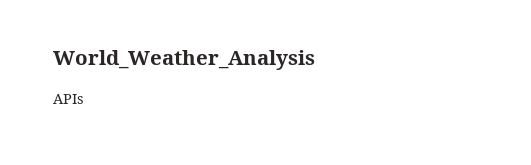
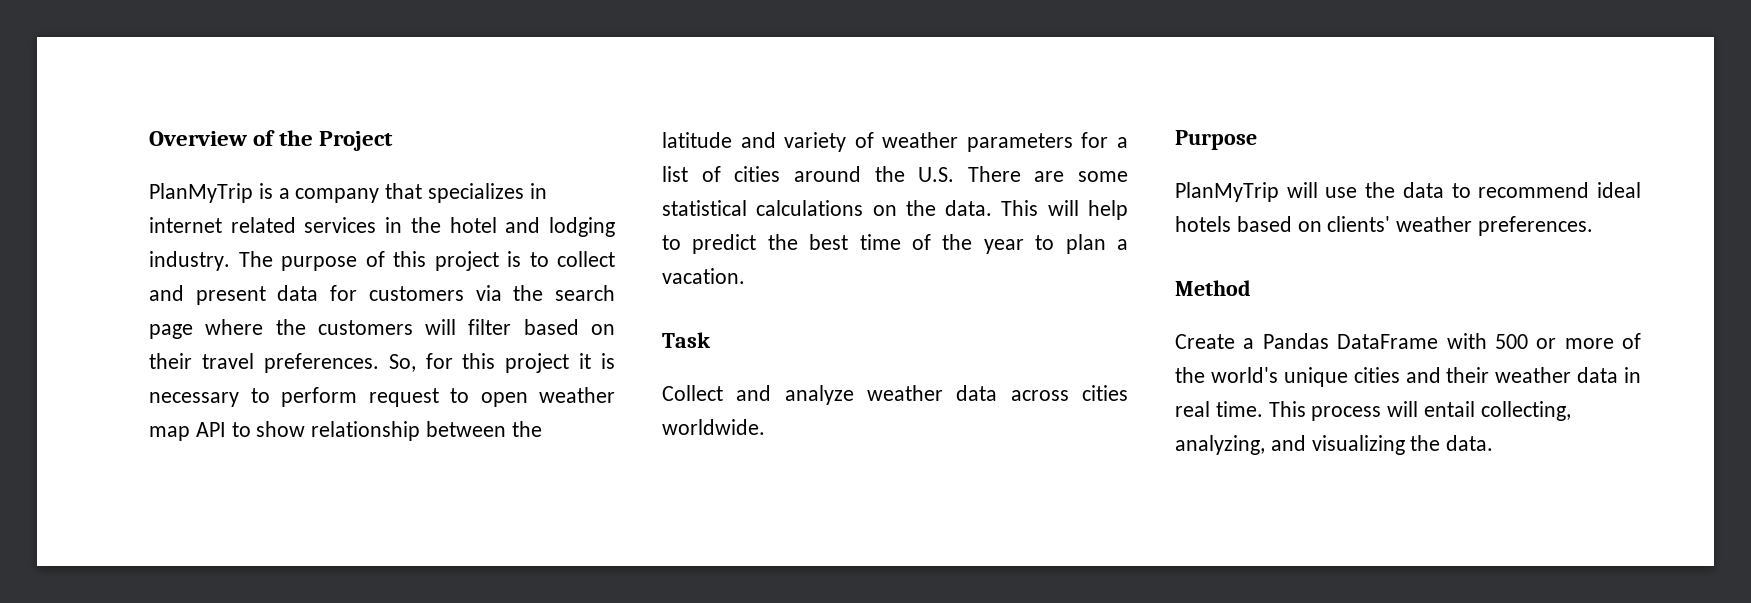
- World_Weather_Analysis
- APIs
+ Overview of the Project
+ PlanMyTrip is a company that specializes in internet related services in the hotel and lodging industry. The purpose of this project is to collect and present data for customers via the search page where the customers will filter based on their travel preferences. So, for this project it is necessary to perform request to open weather map API to show relationship between the latitude and variety of weather parameters for a list of cities around the U.S. There are some statistical calculations on the data. This will help to predict the best time of the year to plan a vacation.
+ Task
+ Collect and analyze weather data across cities worldwide.
+ Purpose
+ PlanMyTrip will use the data to recommend ideal hotels based on clients' weather preferences.
+ Method
+ Create a Pandas DataFrame with 500 or more of the world's unique cities and their weather data in real time. This process will entail collecting, analyzing, and visualizing the data.

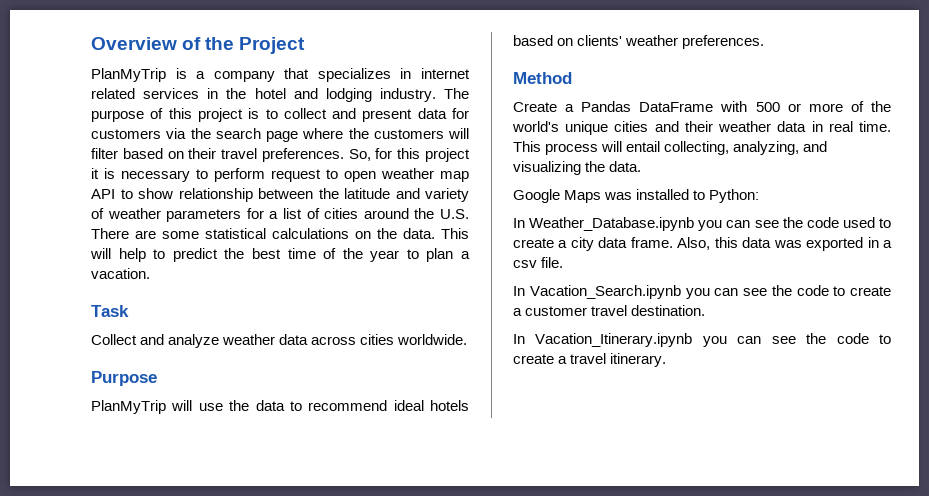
+ Google Maps was installed to Python:
+ In Weather_Database.ipynb you can see the code used to create a city data frame. Also, this data was exported in a csv file.
+ In Vacation_Search.ipynb you can see the code to create a customer travel destination.
+ In Vacation_Itinerary.ipynb you can see the code to create a travel itinerary.

